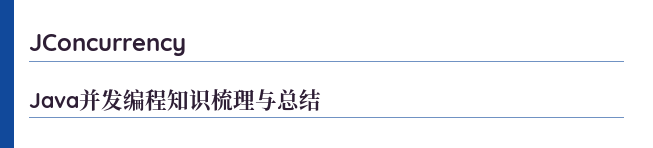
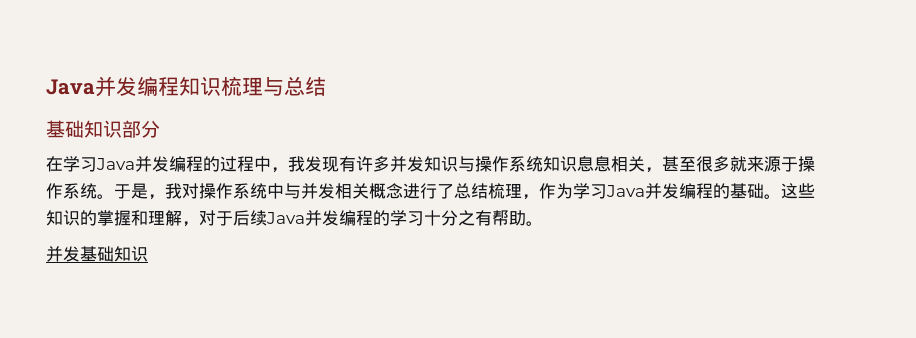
- JConcurrency
+ 基础知识部分
+ 在学习Java并发编程的过程中，我发现有许多并发知识与操作系统知识息息相关，甚至很多就来源于操作系统。于是，我对操作系统中与并发相关概念进行了总结梳理，作为学习Java并发编程的基础。这些知识的掌握和理解，对于后续Java并发编程的学习十分之有帮助。
+ 并发基础知识

